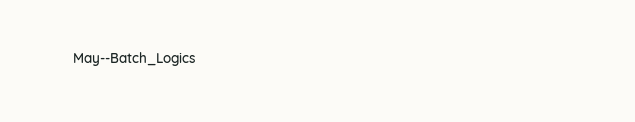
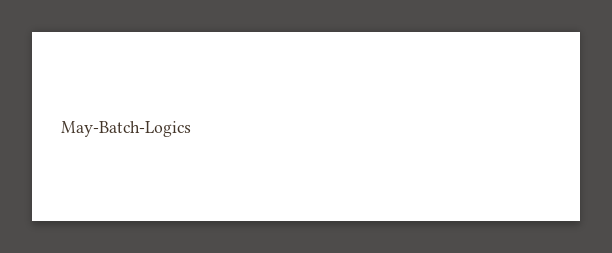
- May--Batch_Logics
+ May-Batch-Logics

